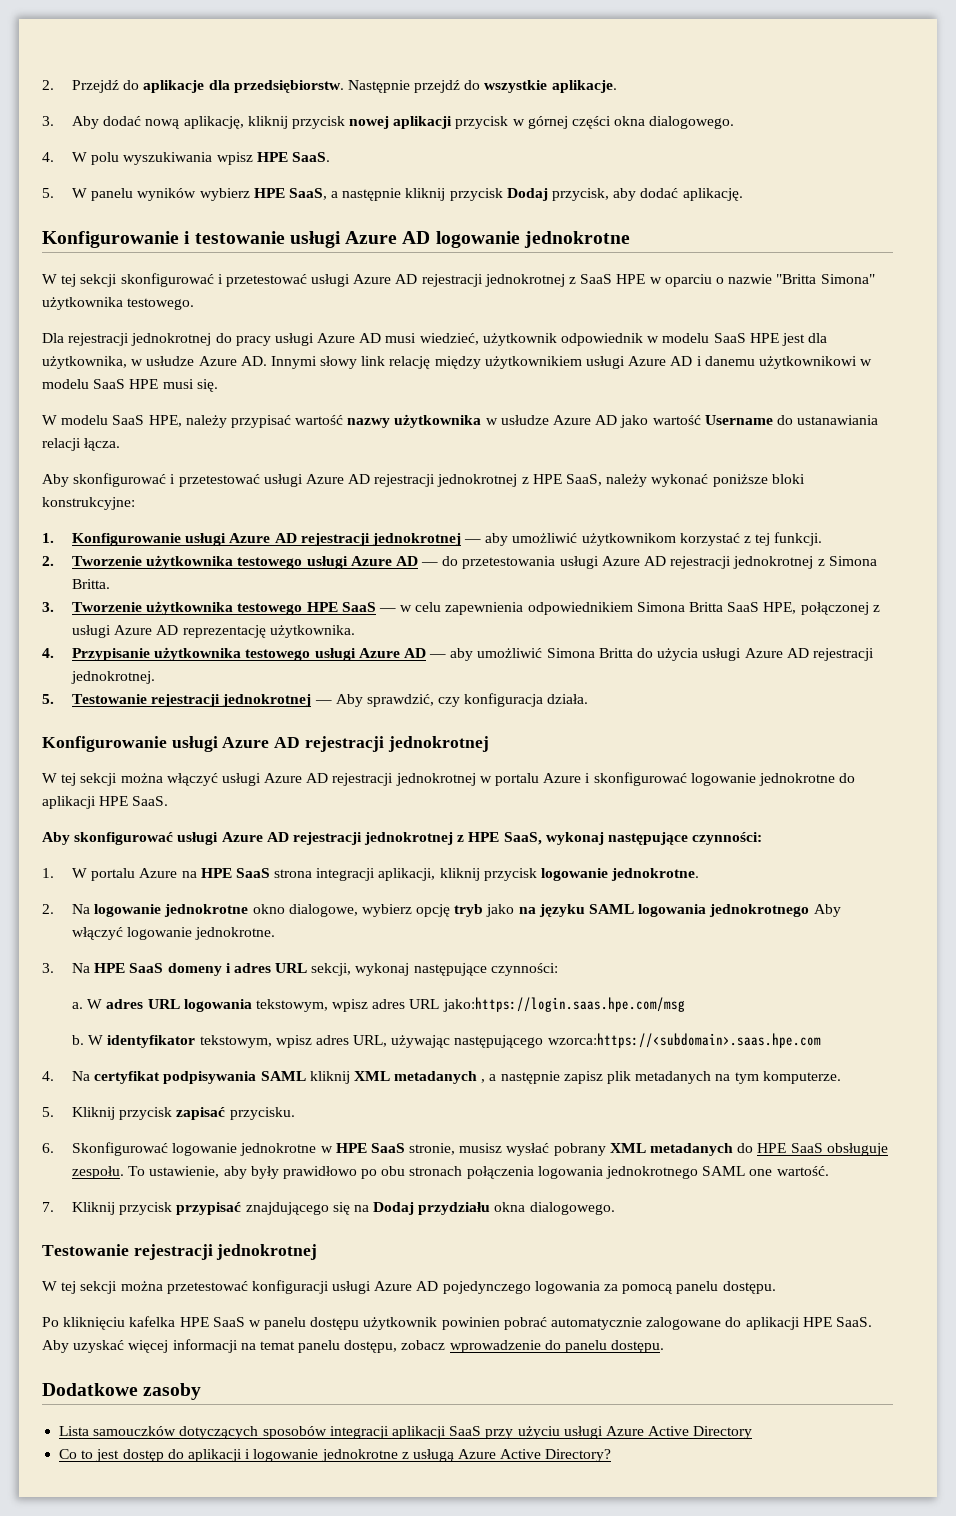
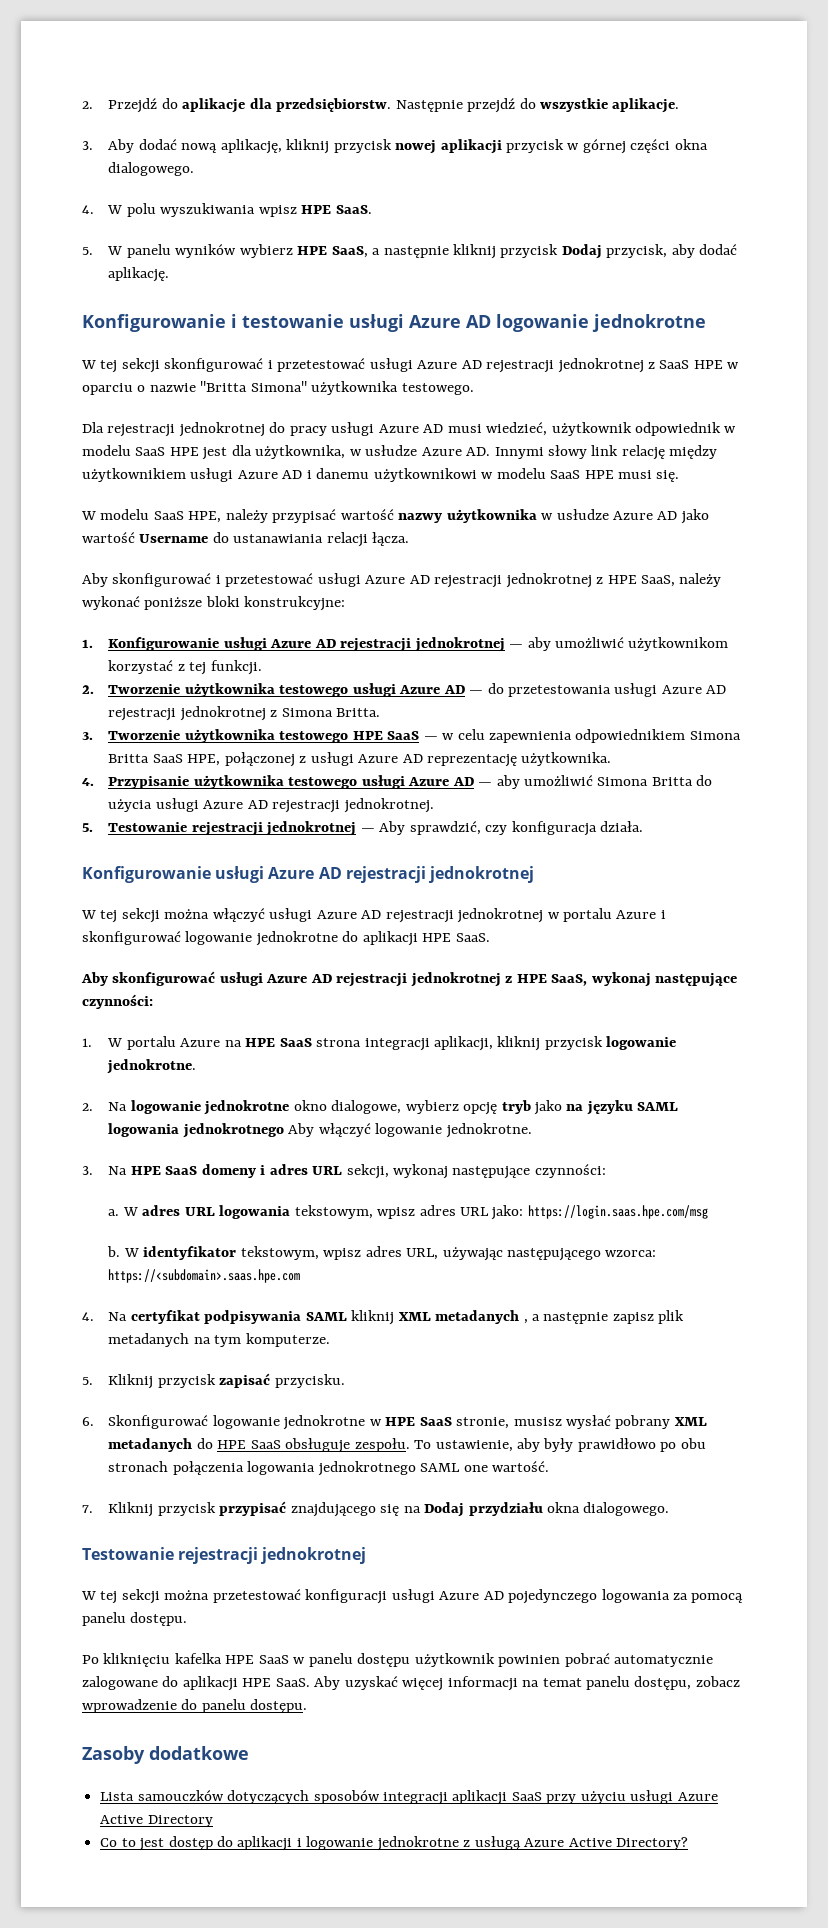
- W adres URL logowania tekstowym, wpisz adres URL jako:https://login.saas.hpe.com/msg
+ W adres URL logowania tekstowym, wpisz adres URL jako: https://login.saas.hpe.com/msg
- W identyfikator tekstowym, wpisz adres URL, używając następującego wzorca:https://<subdomain>.saas.hpe.com
+ W identyfikator tekstowym, wpisz adres URL, używając następującego wzorca: https://<subdomain>.saas.hpe.com
- Dodatkowe zasoby
+ Zasoby dodatkowe

